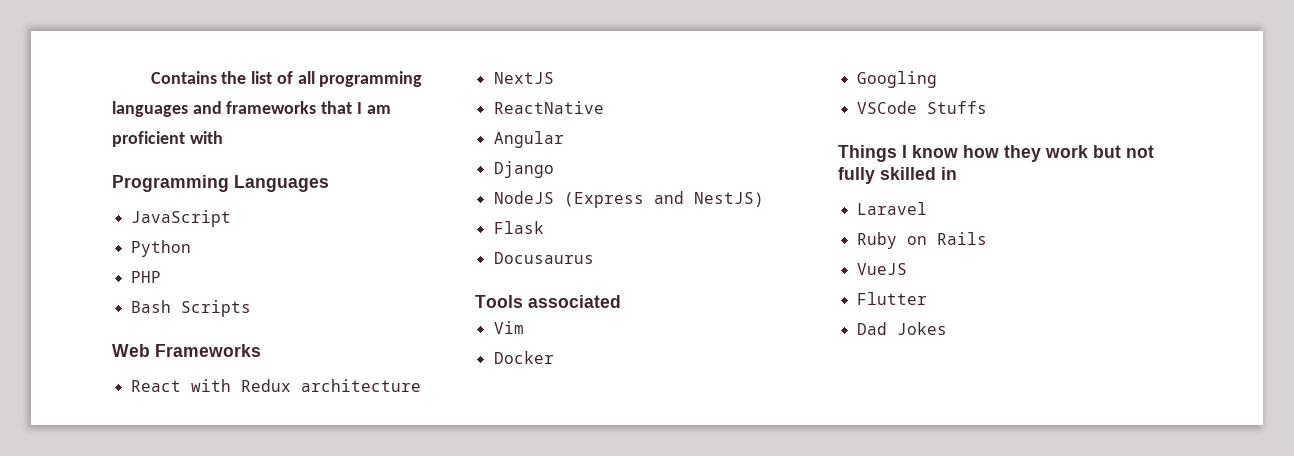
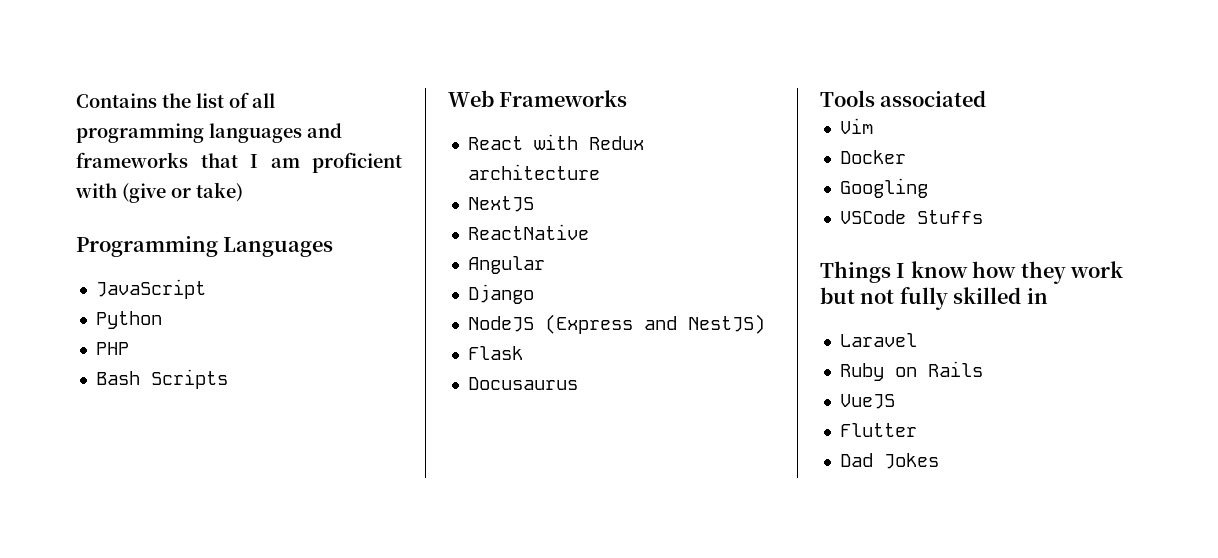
- Contains the list of all programming languages and frameworks that I am proficient with
+ Contains the list of all programming languages and frameworks that I am proficient with (give or take)

